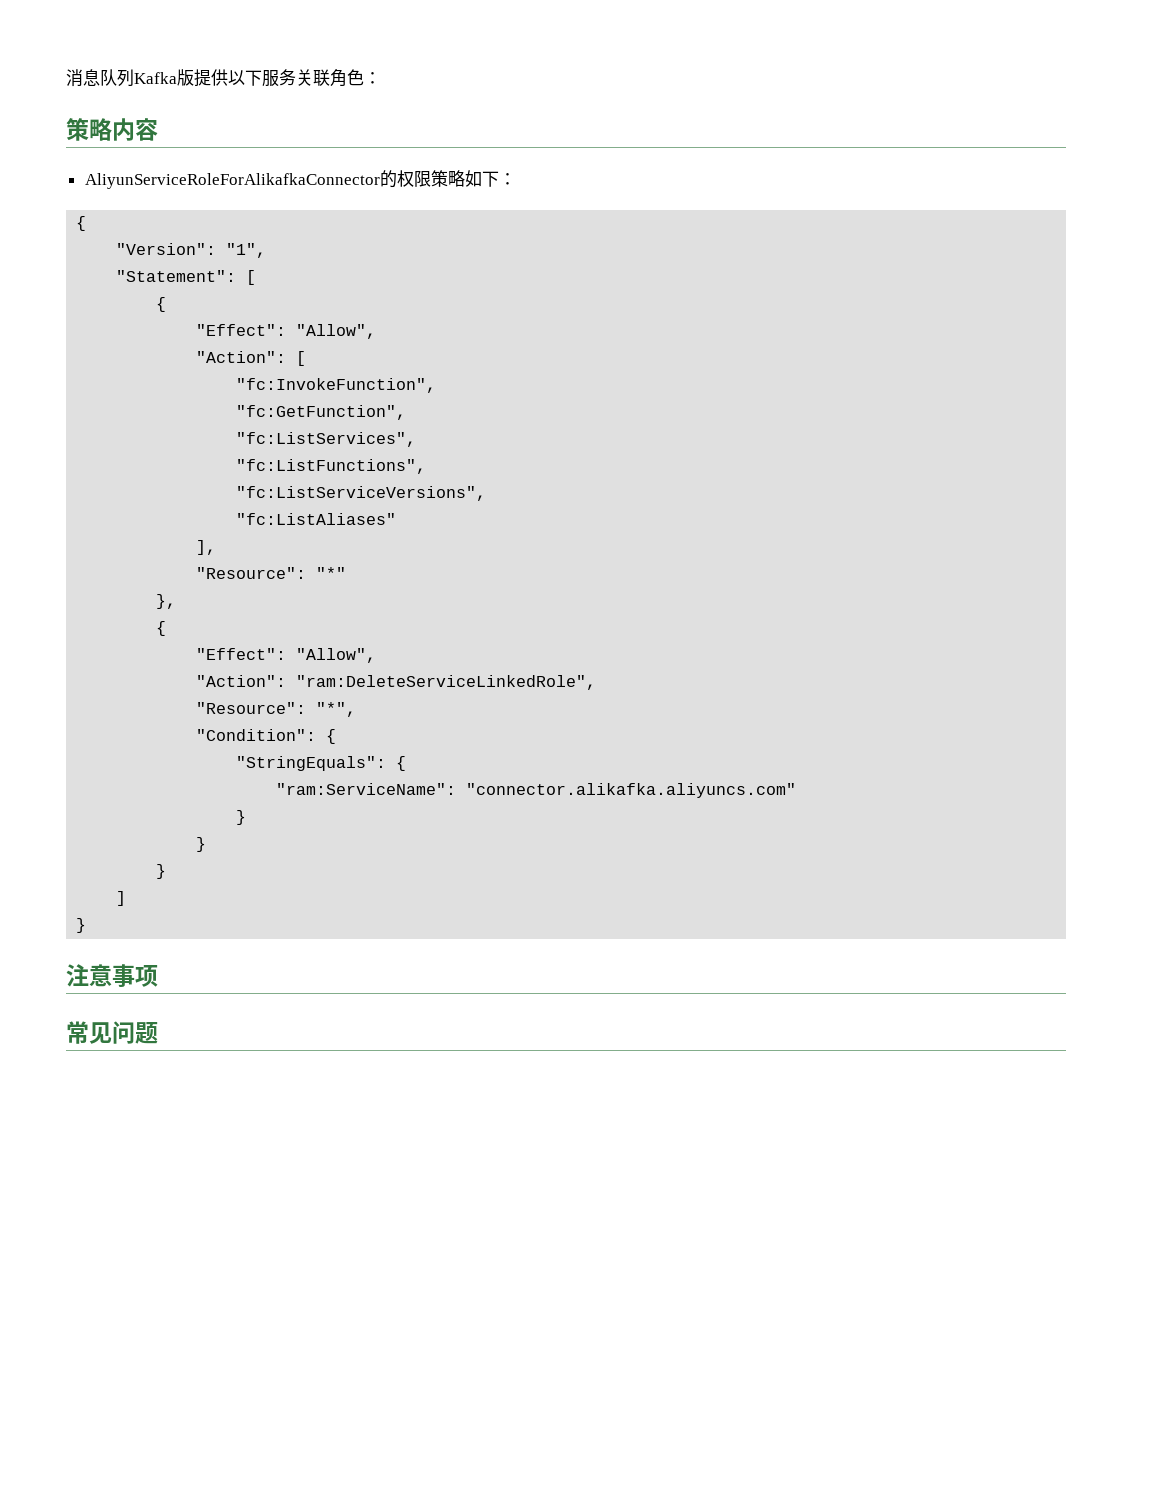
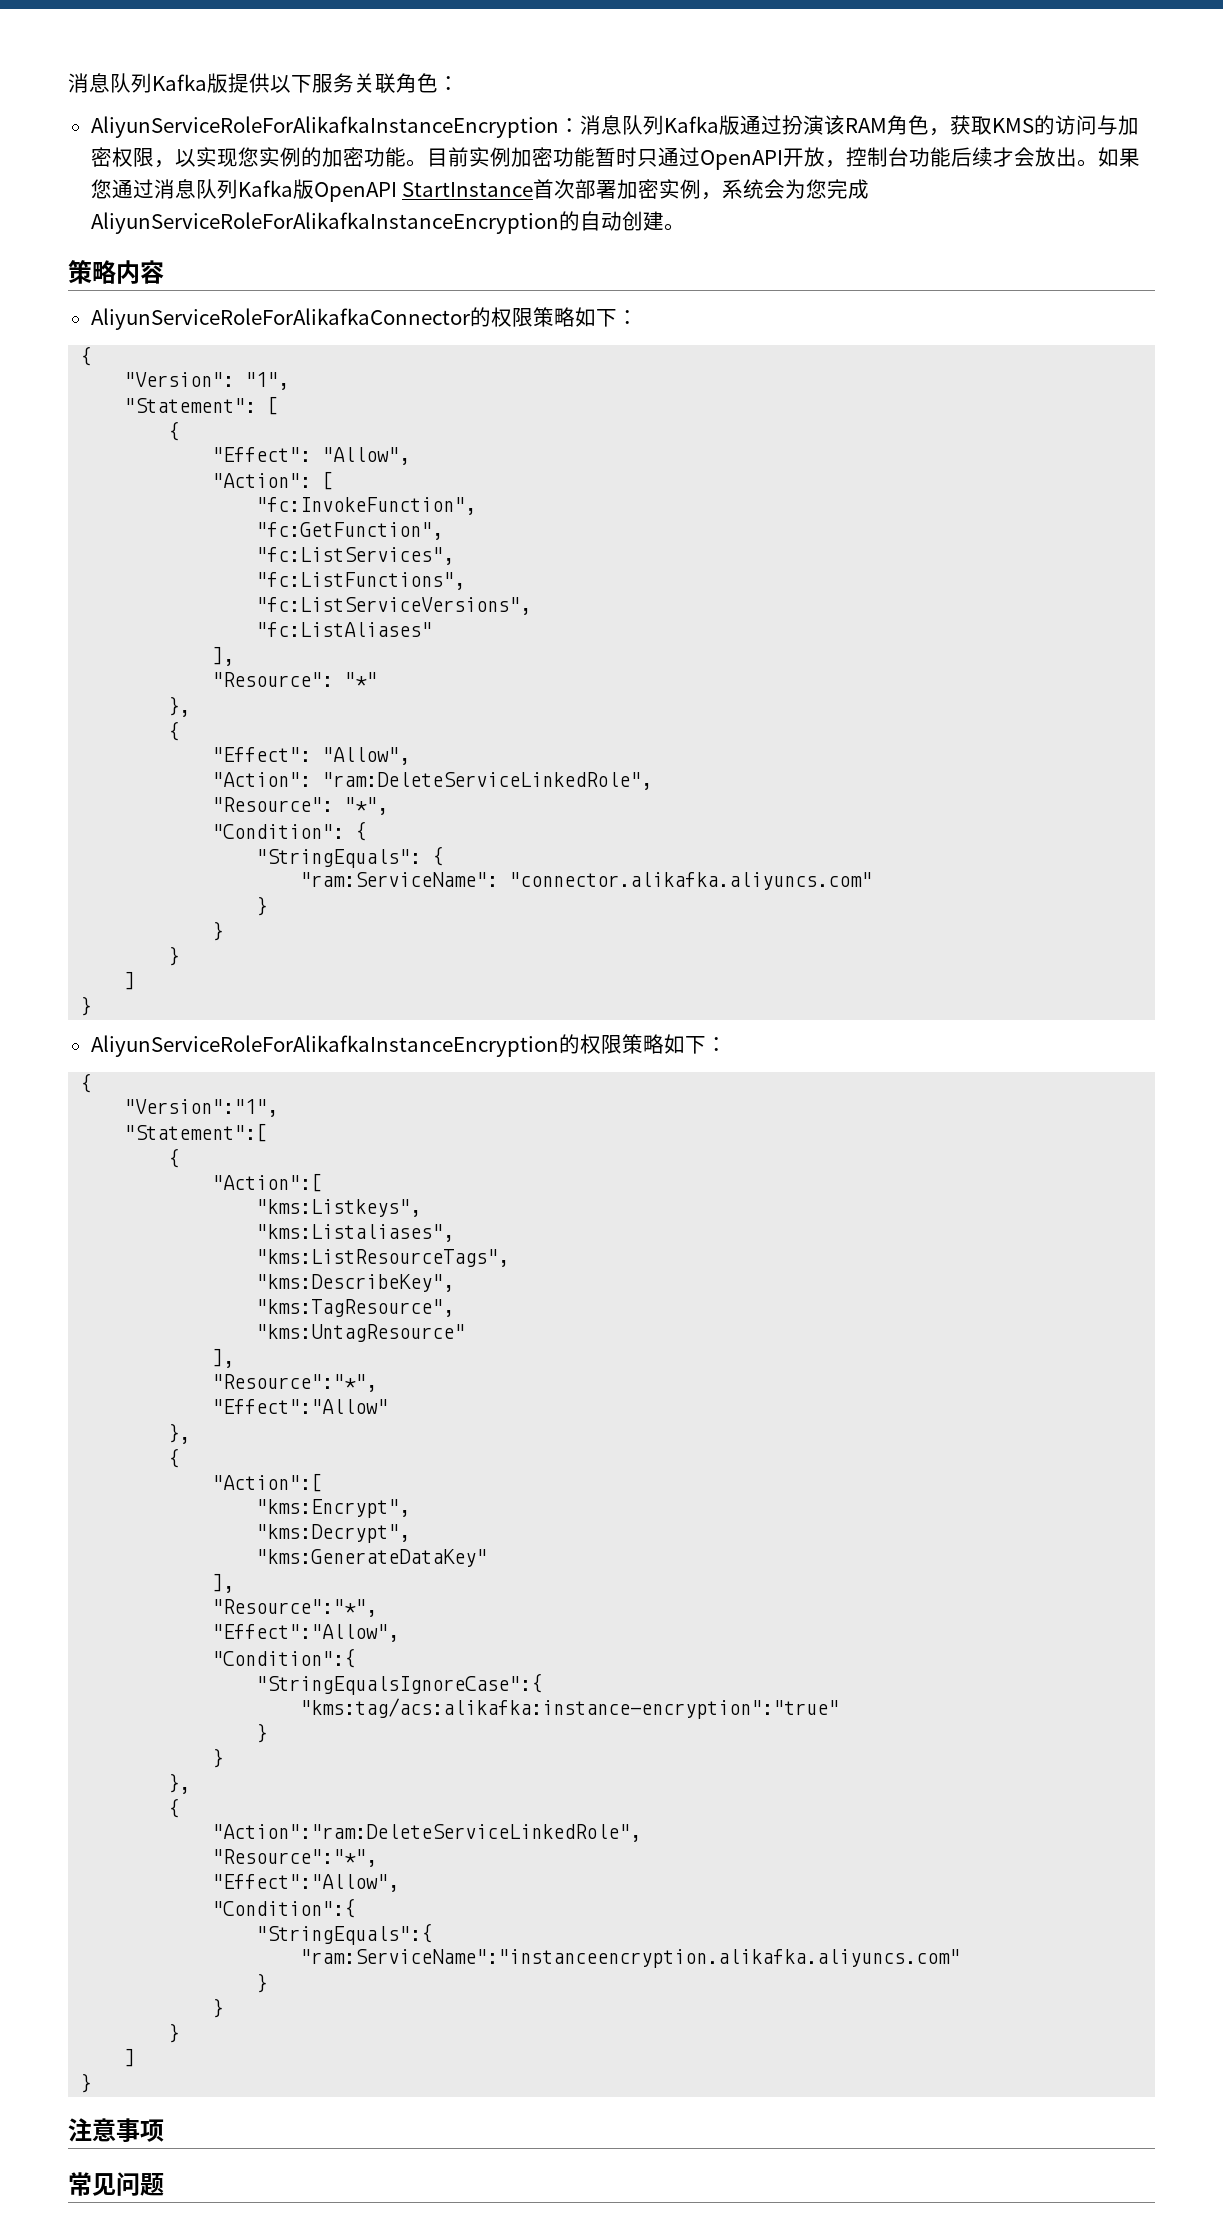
+ AliyunServiceRoleForAlikafkaInstanceEncryption：消息队列Kafka版通过扮演该RAM角色，获取KMS的访问与加密权限，以实现您实例的加密功能。目前实例加密功能暂时只通过OpenAPI开放，控制台功能后续才会放出。如果您通过消息队列Kafka版OpenAPI StartInstance首次部署加密实例，系统会为您完成AliyunServiceRoleForAlikafkaInstanceEncryption的自动创建。
+ AliyunServiceRoleForAlikafkaInstanceEncryption的权限策略如下：
+ {
+ "Version":"1",
+ "Statement":[
+ {
+ "Action":[
+ "kms:Listkeys",
+ "kms:Listaliases",
+ "kms:ListResourceTags",
+ "kms:DescribeKey",
+ "kms:TagResource",
+ "kms:UntagResource"
+ ],
+ "Resource":"*",
+ "Effect":"Allow"
+ },
+ {
+ "Action":[
+ "kms:Encrypt",
+ "kms:Decrypt",
+ "kms:GenerateDataKey"
+ ],
+ "Resource":"*",
+ "Effect":"Allow",
+ "Condition":{
+ "StringEqualsIgnoreCase":{
+ "kms:tag/acs:alikafka:instance-encryption":"true"
+ }
+ }
+ },
+ {
+ "Action":"ram:DeleteServiceLinkedRole",
+ "Resource":"*",
+ "Effect":"Allow",
+ "Condition":{
+ "StringEquals":{
+ "ram:ServiceName":"instanceencryption.alikafka.aliyuncs.com"
+ }
+ }
+ }
+ ]
+ }

